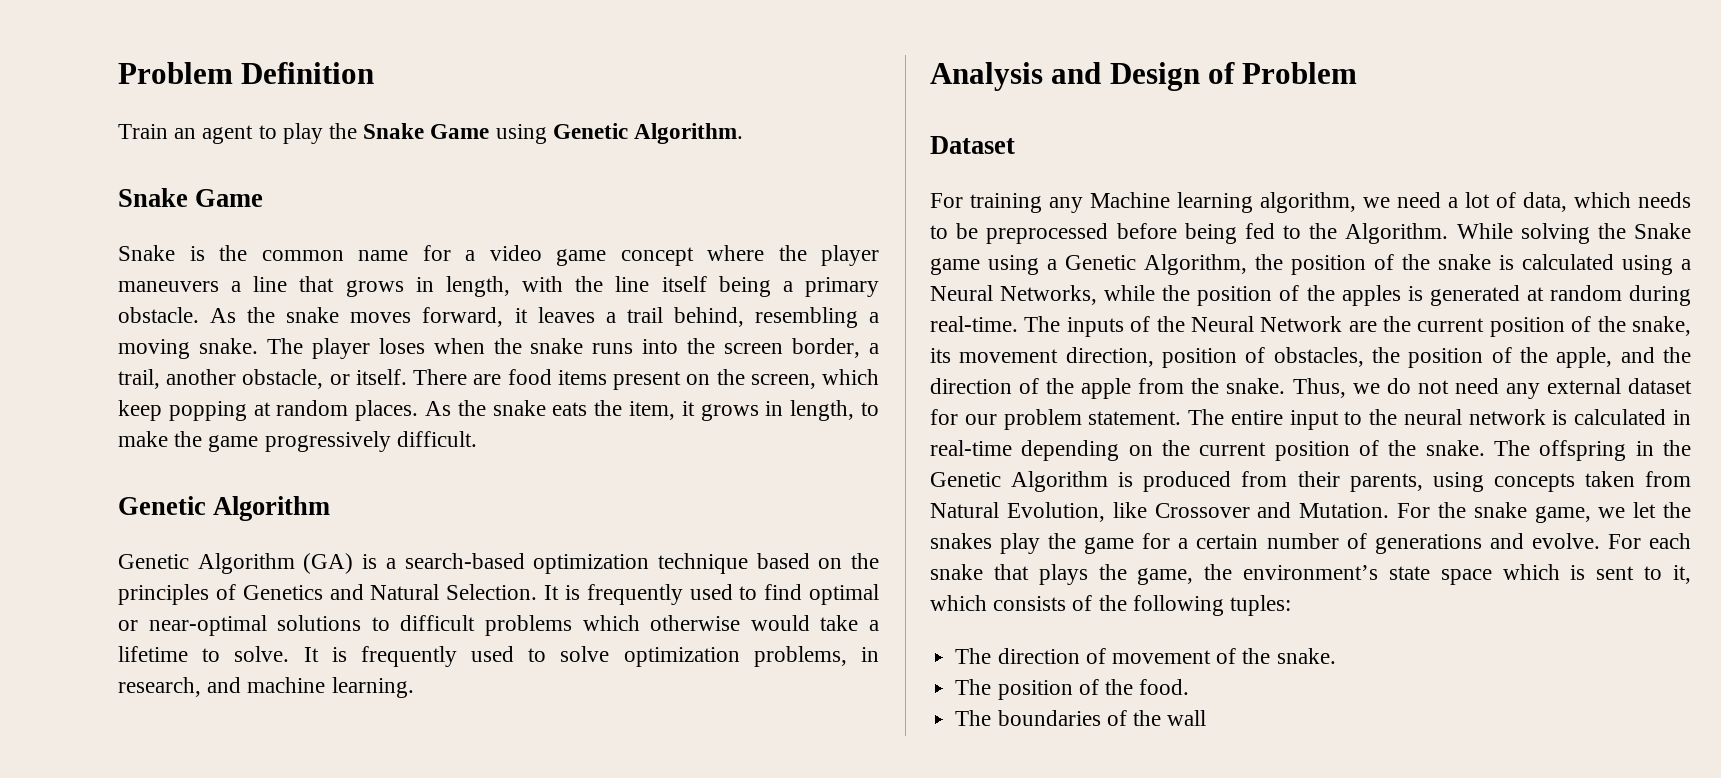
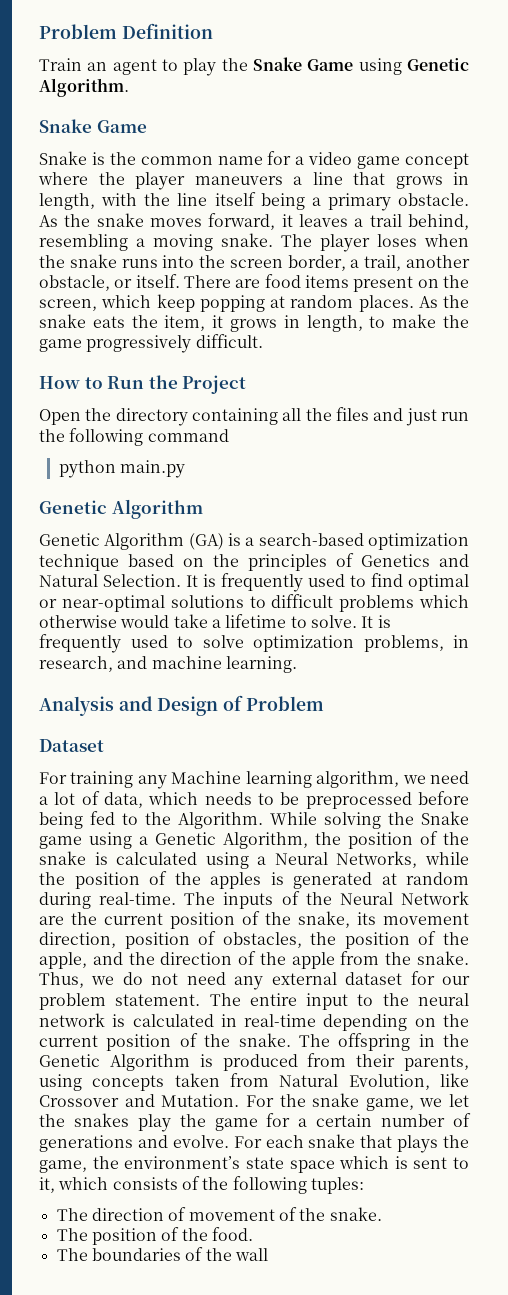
+ How to Run the Project
+ Open the directory containing all the files and just run the following command
+ python main.py

